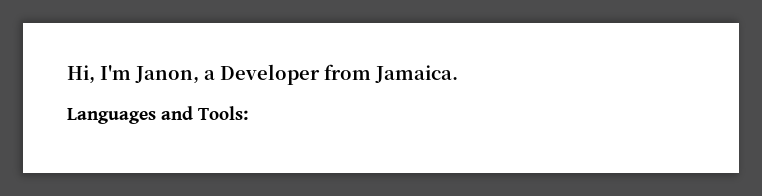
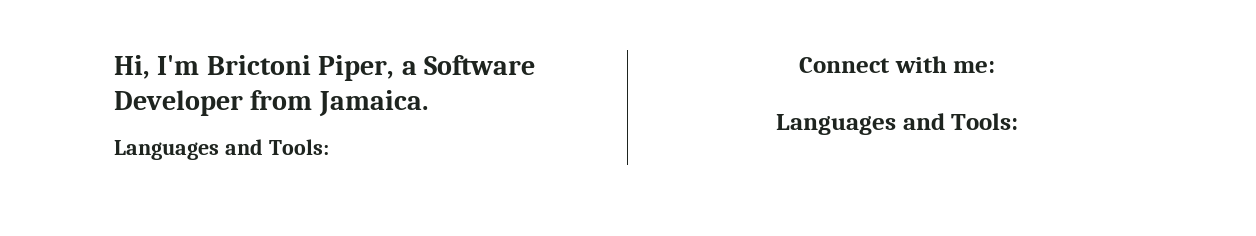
- Hi, I'm Janon, a Developer from Jamaica.
+ Hi, I'm Brictoni Piper, a Software Developer from Jamaica.
+ Connect with me:
+ Languages and Tools:

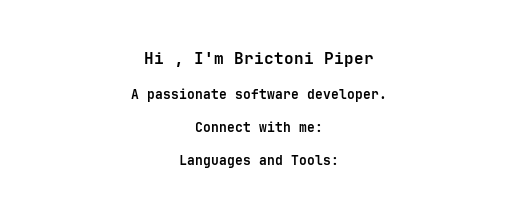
- Hi, I'm Brictoni Piper, a Software Developer from Jamaica.
- Languages and Tools:
+ Hi , I'm Brictoni Piper
+ A passionate software developer.

